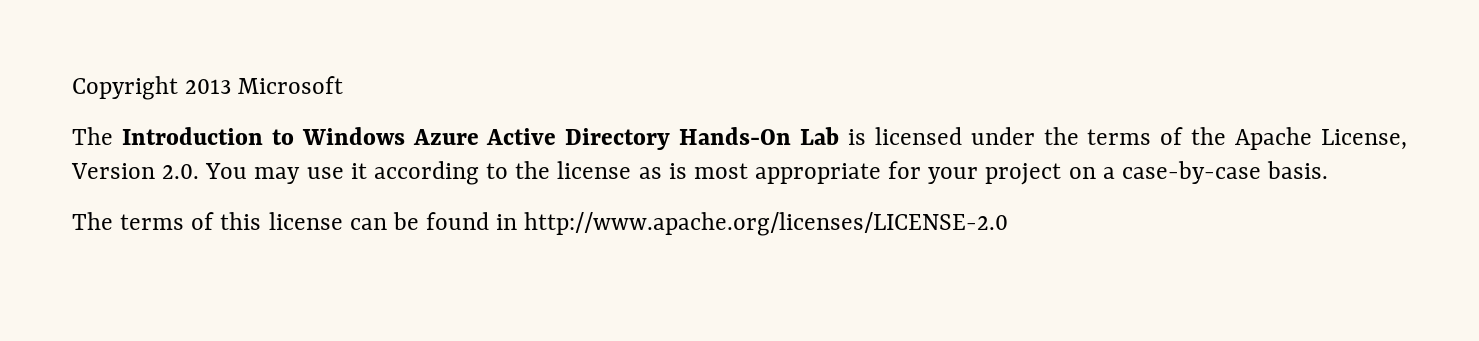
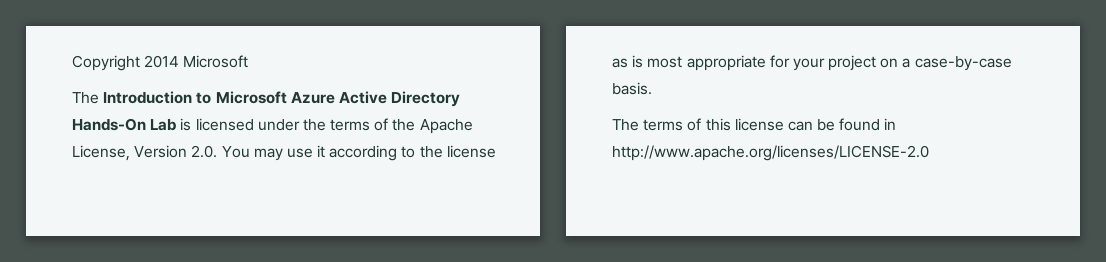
- Copyright 2013 Microsoft
+ Copyright 2014 Microsoft
- The Introduction to Windows Azure Active Directory Hands-On Lab is licensed under the terms of the Apache License, Version 2.0. You may use it according to the license as is most appropriate for your project on a case-by-case basis.
+ The Introduction to Microsoft Azure Active Directory Hands-On Lab is licensed under the terms of the Apache License, Version 2.0. You may use it according to the license as is most appropriate for your project on a case-by-case basis.

